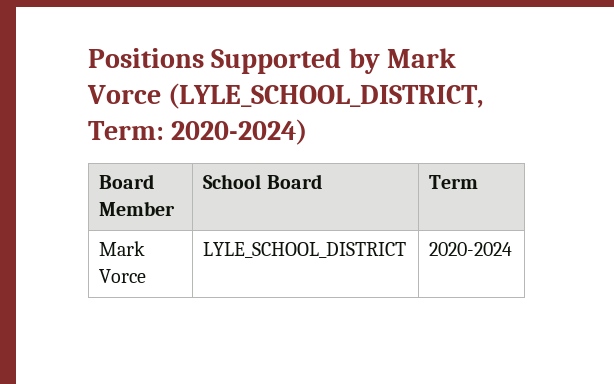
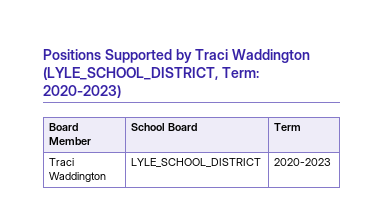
- Positions Supported by Mark Vorce (LYLE_SCHOOL_DISTRICT, Term: 2020-2024)
+ Positions Supported by Traci Waddington (LYLE_SCHOOL_DISTRICT, Term: 2020-2023)
- Mark Vorce | LYLE_SCHOOL_DISTRICT | 2020-2024
+ Traci Waddington | LYLE_SCHOOL_DISTRICT | 2020-2023

